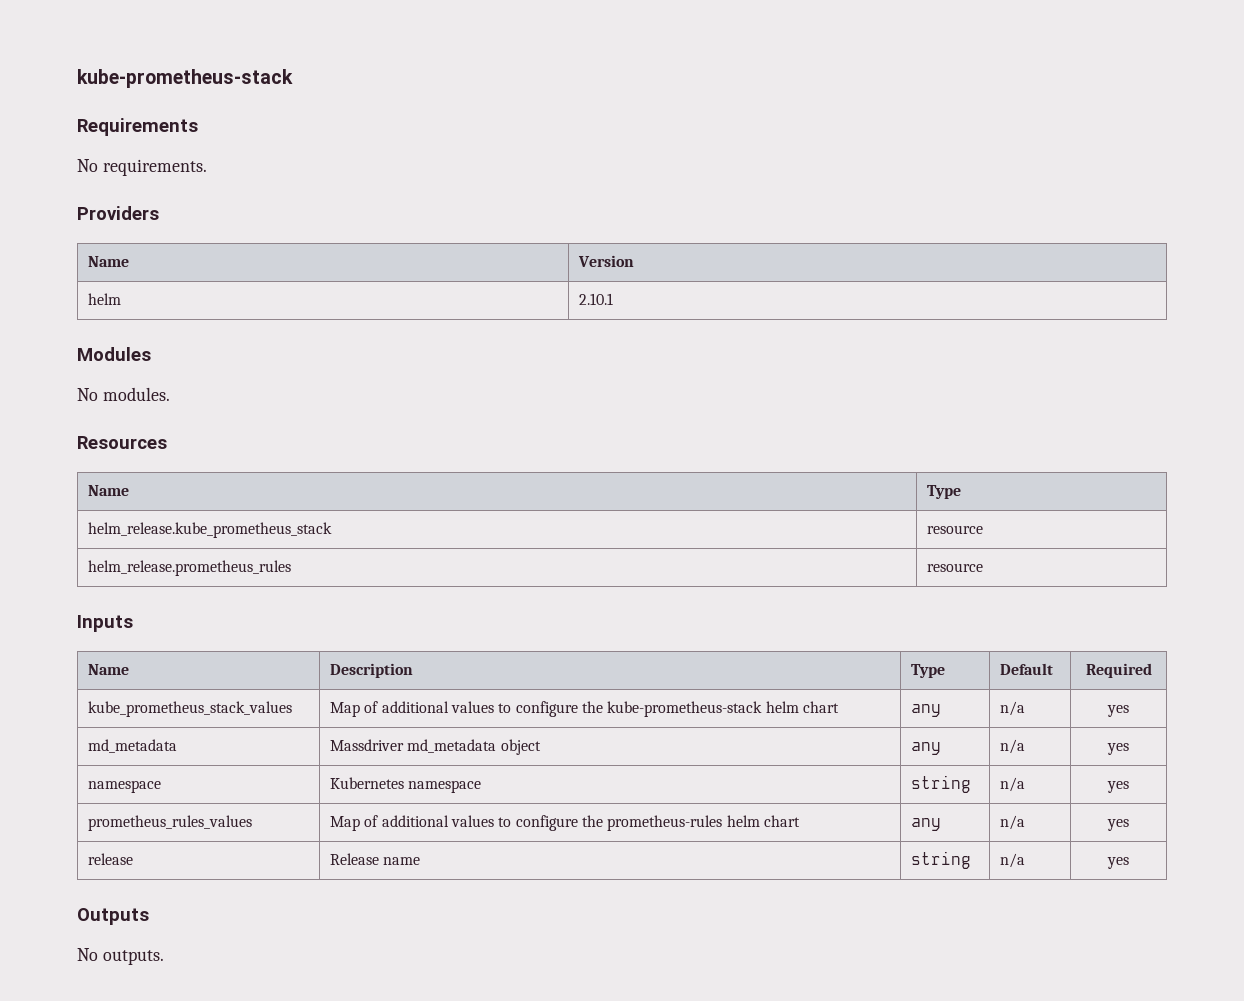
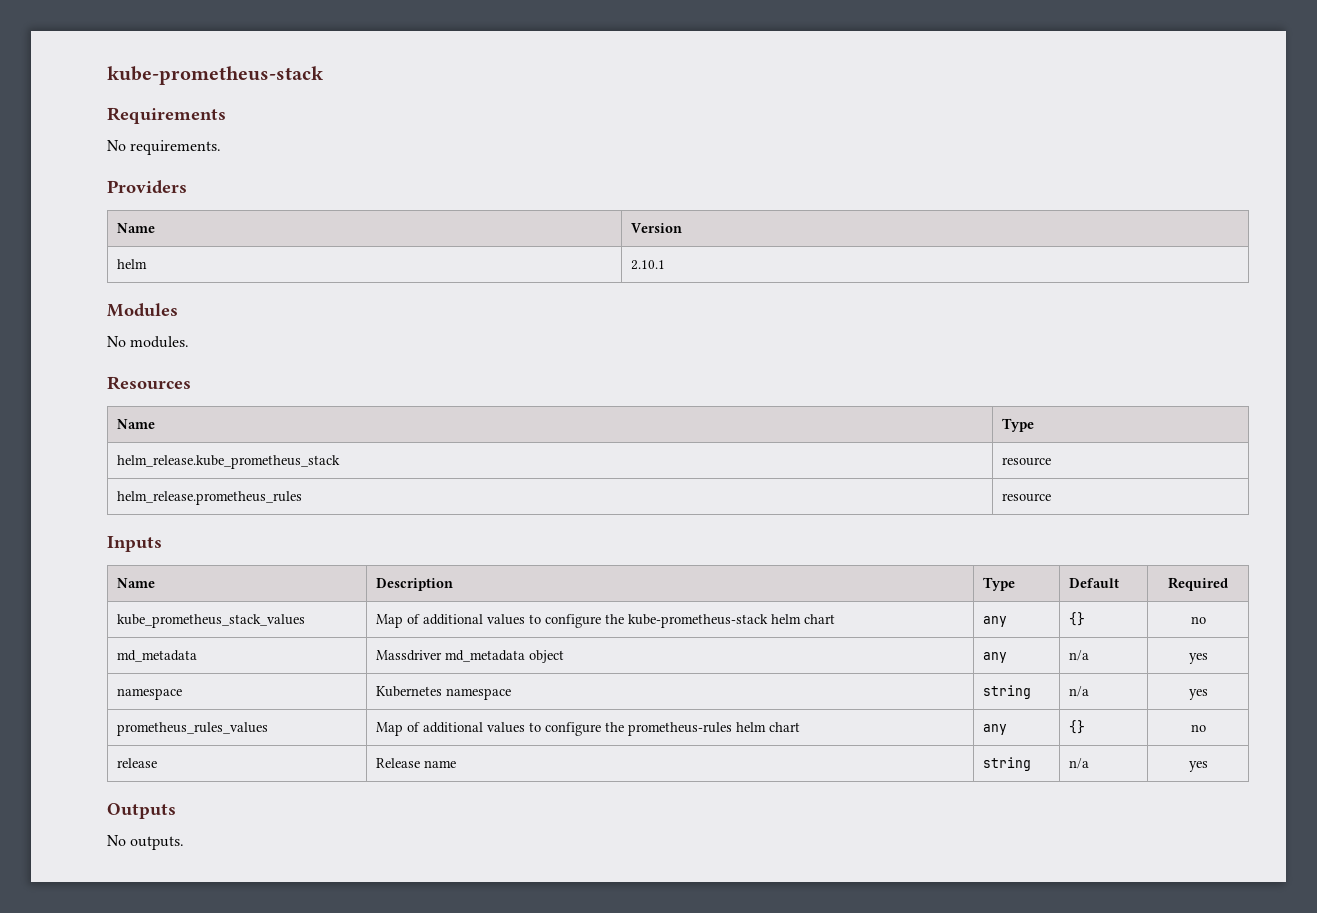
- kube_prometheus_stack_values | Map of additional values to configure the kube-prometheus-stack helm chart | any | n/a | yes
+ kube_prometheus_stack_values | Map of additional values to configure the kube-prometheus-stack helm chart | any | {} | no
- prometheus_rules_values | Map of additional values to configure the prometheus-rules helm chart | any | n/a | yes
+ prometheus_rules_values | Map of additional values to configure the prometheus-rules helm chart | any | {} | no

